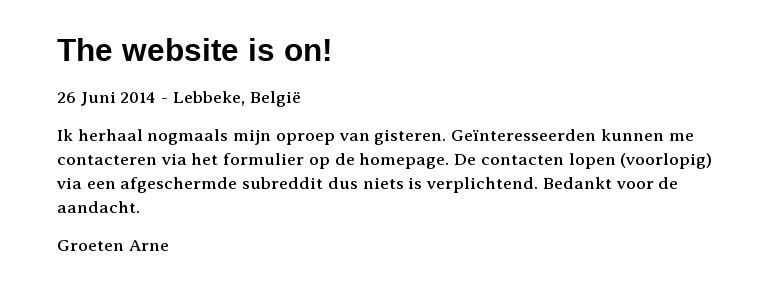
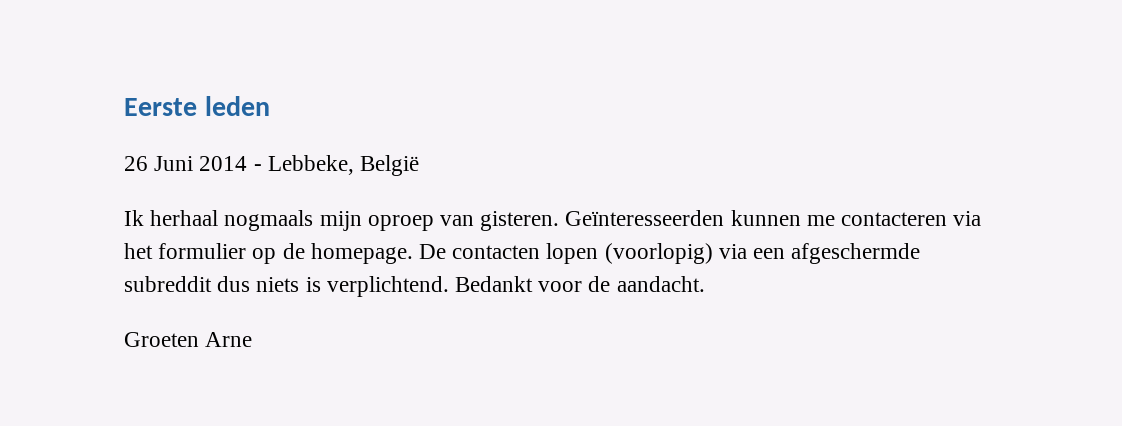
- The website is on!
+ Eerste leden

